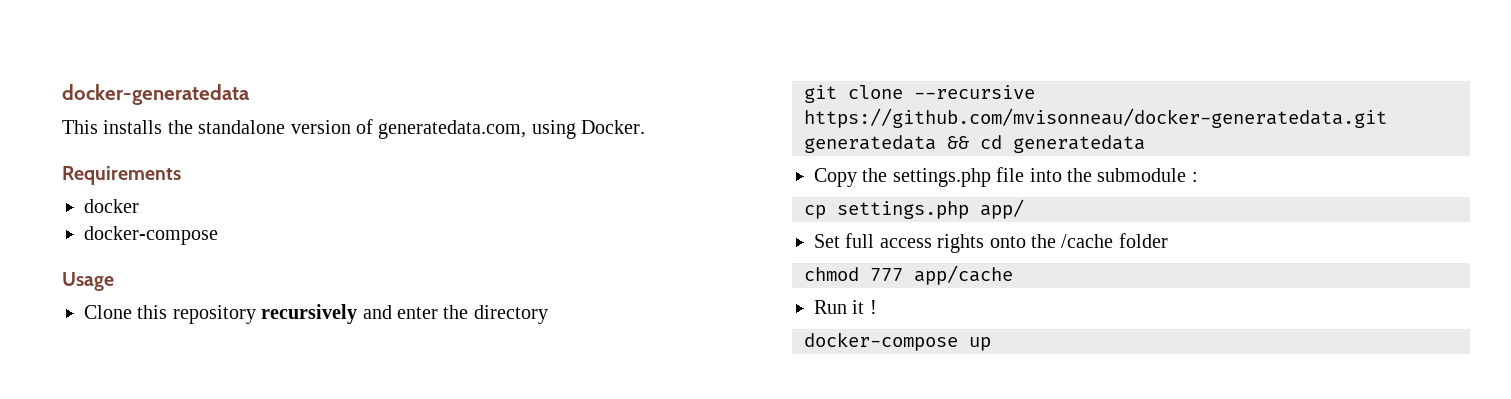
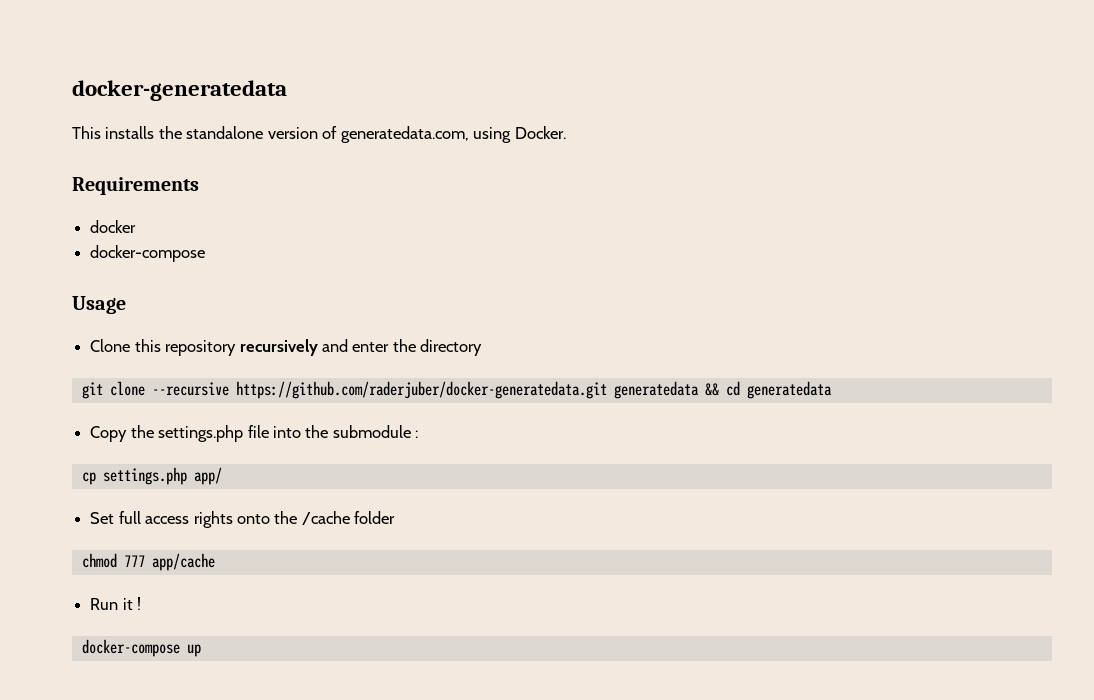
- git clone --recursive https://github.com/mvisonneau/docker-generatedata.git generatedata && cd generatedata
+ git clone --recursive https://github.com/raderjuber/docker-generatedata.git generatedata && cd generatedata

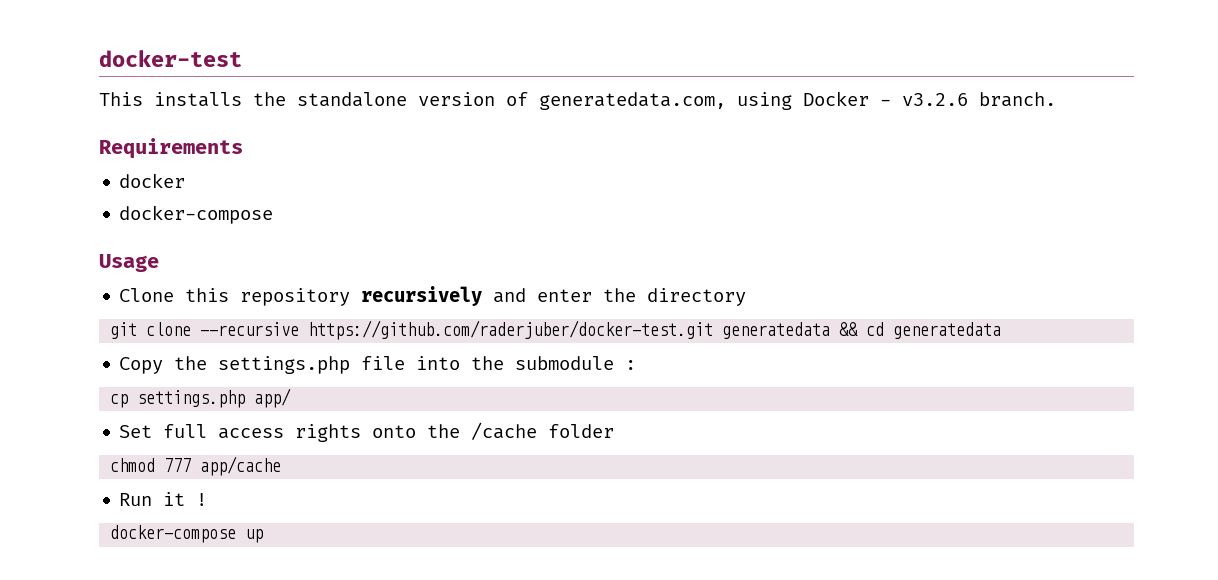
- docker-generatedata
+ docker-test
- This installs the standalone version of generatedata.com, using Docker.
+ This installs the standalone version of generatedata.com, using Docker - v3.2.6 branch.
- git clone --recursive https://github.com/raderjuber/docker-generatedata.git generatedata && cd generatedata
+ git clone --recursive https://github.com/raderjuber/docker-test.git generatedata && cd generatedata

